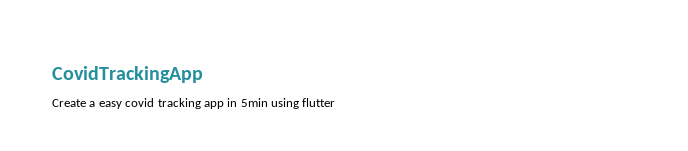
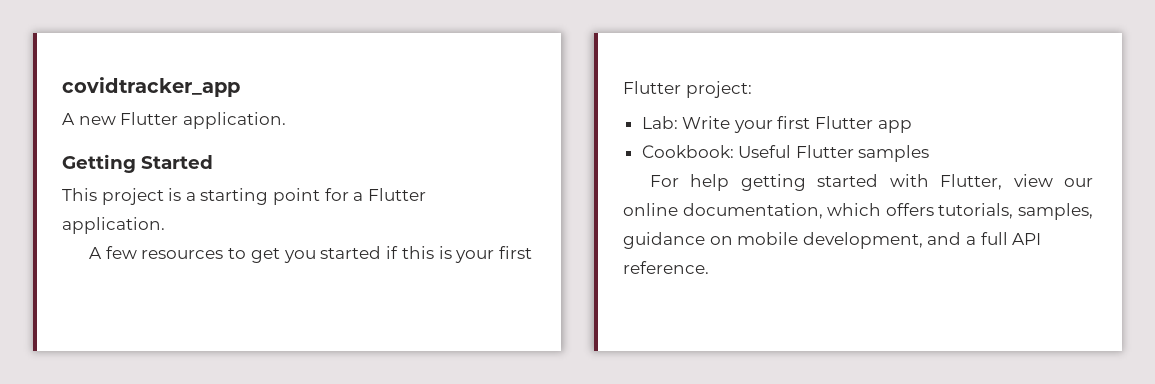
- CovidTrackingApp
- Create a easy covid tracking app in 5min using flutter
+ covidtracker_app
+ A new Flutter application.
+ Getting Started
+ This project is a starting point for a Flutter application.
+ A few resources to get you started if this is your first Flutter project:
+ Lab: Write your first Flutter app
+ Cookbook: Useful Flutter samples
+ For help getting started with Flutter, view our online documentation, which offers tutorials, samples, guidance on mobile development, and a full API reference.

